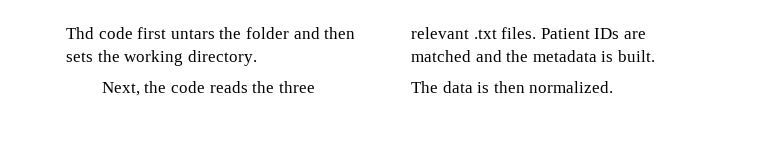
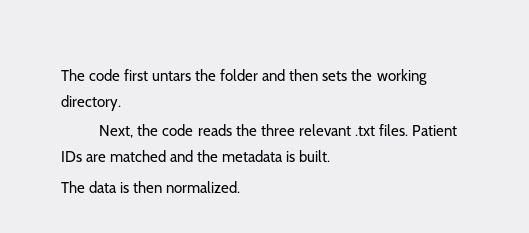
- Thd code first untars the folder and then sets the working directory.
+ The code first untars the folder and then sets the working directory.

